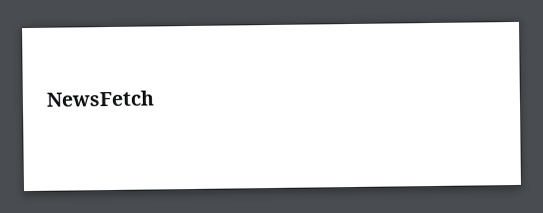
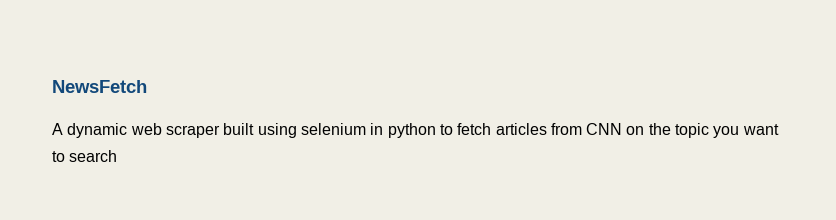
+ A dynamic web scraper built using selenium in python to fetch articles from CNN on the topic you want to search

